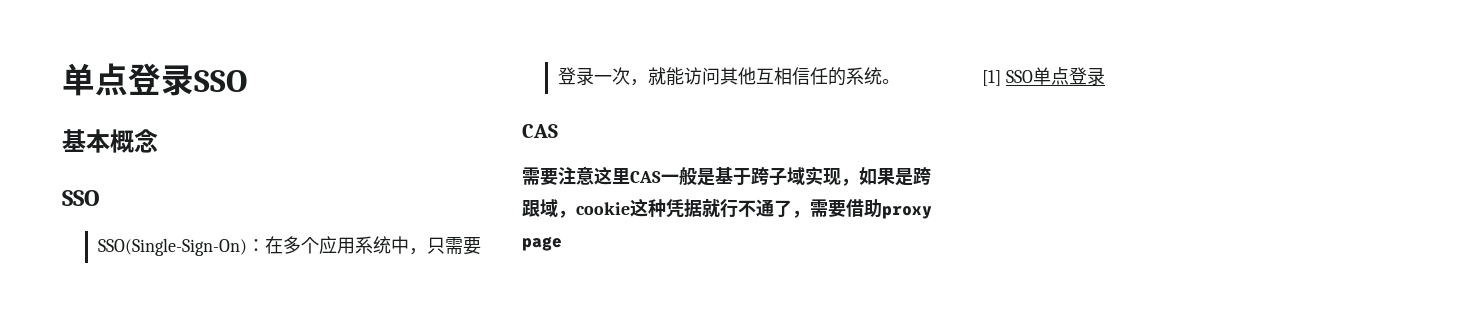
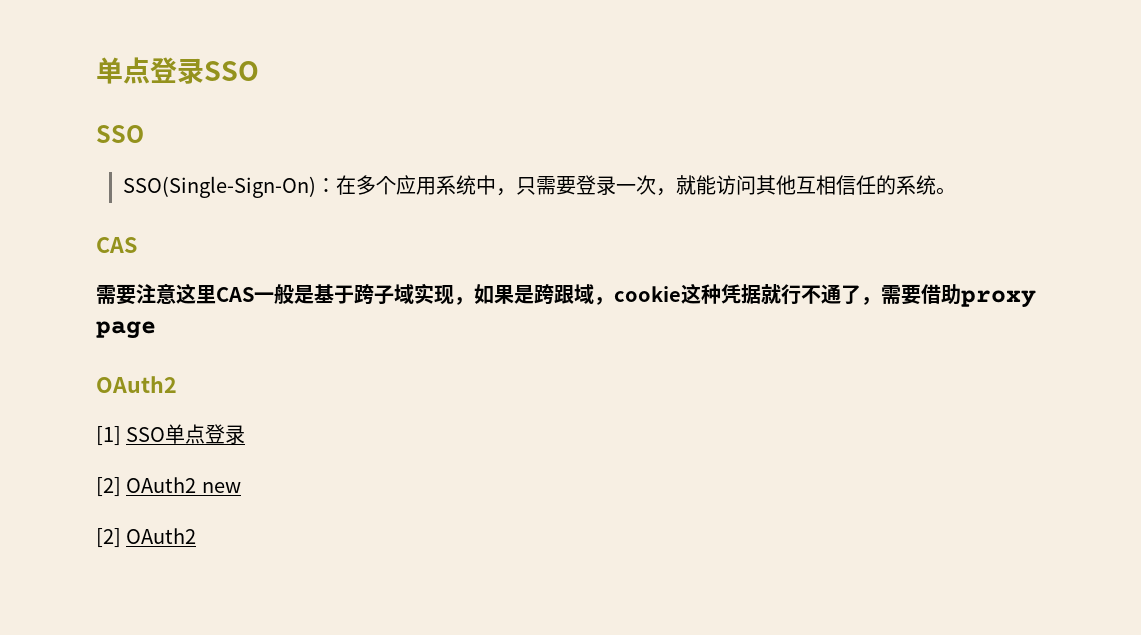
- 基本概念
  需要注意这里CAS一般是基于跨子域实现，如果是跨跟域，cookie这种凭据就行不通了，需要借助proxy page
+ OAuth2
+ [2] OAuth2 new
+ [2] OAuth2

